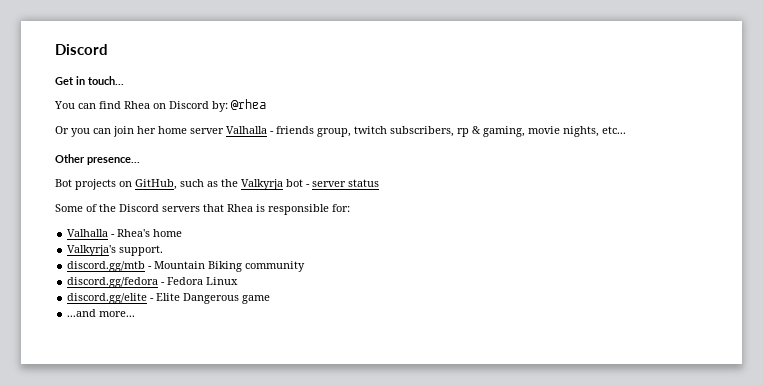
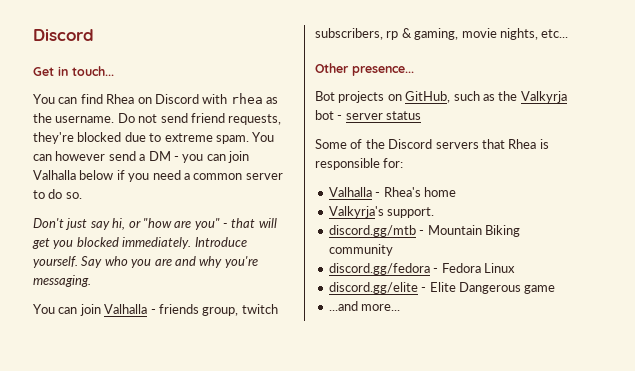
- You can find Rhea on Discord by: @rhea
- Or you can join her home server Valhalla - friends group, twitch subscribers, rp & gaming, movie nights, etc...
+ You can find Rhea on Discord with rhea as the username. Do not send friend requests, they're blocked due to extreme spam. You can however send a DM - you can join Valhalla below if you need a common server to do so.
+ Don't just say hi, or "how are you" - that will get you blocked immediately. Introduce yourself. Say who you are and why you're messaging.
+ You can join Valhalla - friends group, twitch subscribers, rp & gaming, movie nights, etc...

